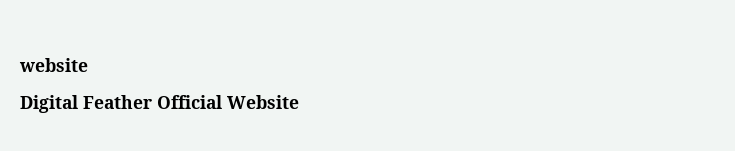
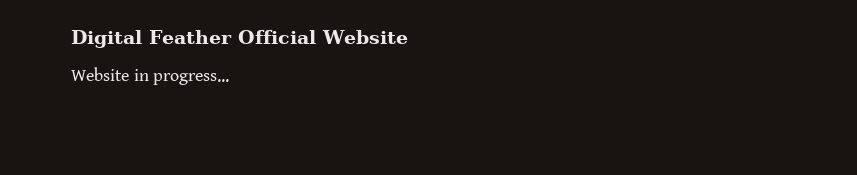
- website
+ Website in progress...

